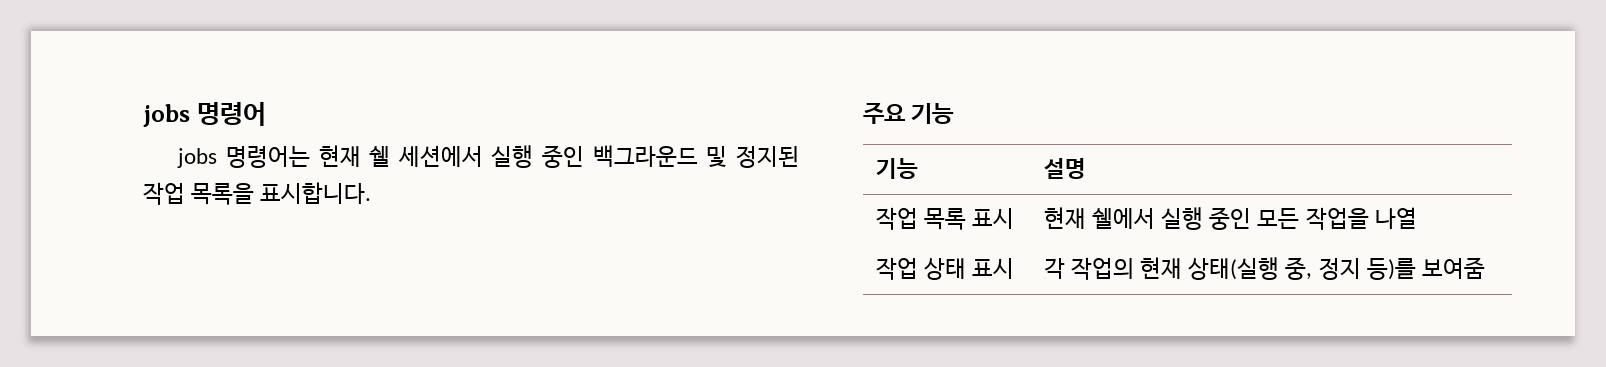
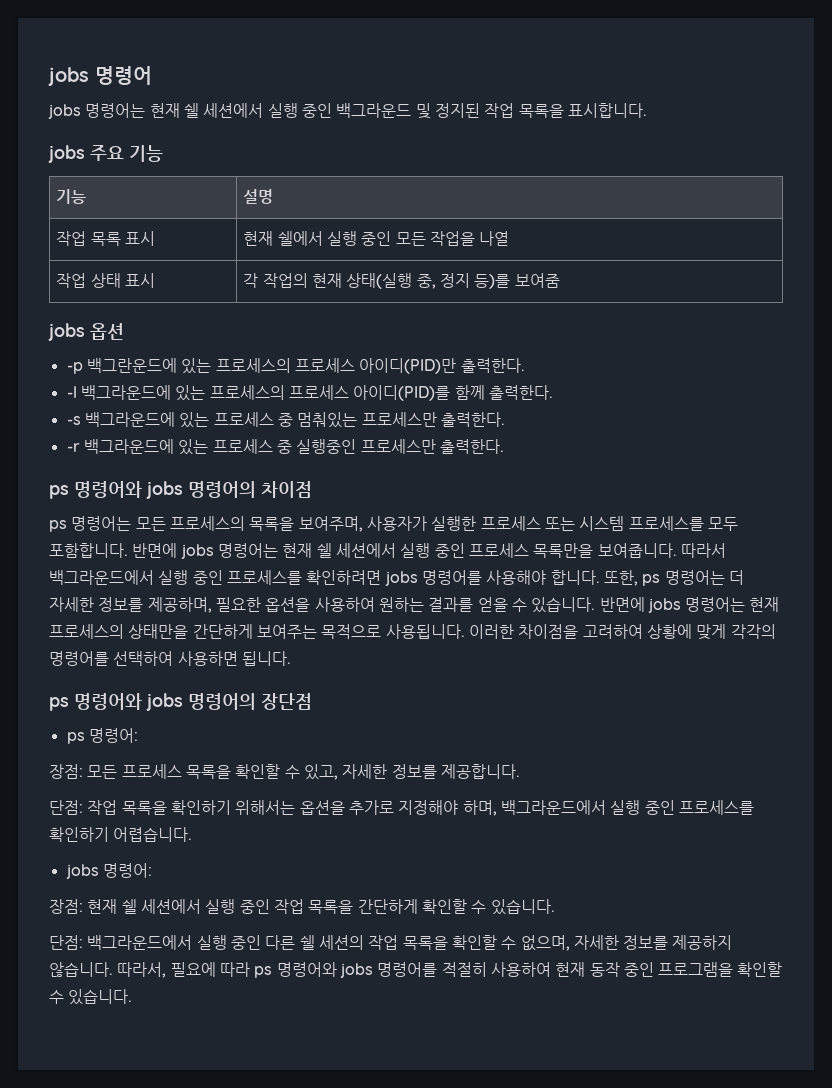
- 주요 기능
+ jobs 주요 기능
+ jobs 옵션
+ -p 백그란운드에 있는 프로세스의 프로세스 아이디(PID)만 출력한다.
+ -l 백그라운드에 있는 프로세스의 프로세스 아이디(PID)를 함께 출력한다.
+ -s 백그라운드에 있는 프로세스 중 멈춰있는 프로세스만 출력한다.
+ -r 백그라운드에 있는 프로세스 중 실행중인 프로세스만 출력한다.
+ ps 명령어와 jobs 명령어의 차이점
+ ps 명령어는 모든 프로세스의 목록을 보여주며, 사용자가 실행한 프로세스 또는 시스템 프로세스를 모두 포함합니다. 반면에 jobs 명령어는 현재 쉘 세션에서 실행 중인 프로세스 목록만을 보여줍니다. 따라서 백그라운드에서 실행 중인 프로세스를 확인하려면 jobs 명령어를 사용해야 합니다. 또한, ps 명령어는 더 자세한 정보를 제공하며, 필요한 옵션을 사용하여 원하는 결과를 얻을 수 있습니다. 반면에 jobs 명령어는 현재 프로세스의 상태만을 간단하게 보여주는 목적으로 사용됩니다. 이러한 차이점을 고려하여 상황에 맞게 각각의 명령어를 선택하여 사용하면 됩니다.
+ ps 명령어와 jobs 명령어의 장단점
+ ps 명령어:
+ 장점: 모든 프로세스 목록을 확인할 수 있고, 자세한 정보를 제공합니다.
+ 단점: 작업 목록을 확인하기 위해서는 옵션을 추가로 지정해야 하며, 백그라운드에서 실행 중인 프로세스를 확인하기 어렵습니다.
+ jobs 명령어:
+ 장점: 현재 쉘 세션에서 실행 중인 작업 목록을 간단하게 확인할 수 있습니다.
+ 단점: 백그라운드에서 실행 중인 다른 쉘 세션의 작업 목록을 확인할 수 없으며, 자세한 정보를 제공하지 않습니다. 따라서, 필요에 따라 ps 명령어와 jobs 명령어를 적절히 사용하여 현재 동작 중인 프로그램을 확인할 수 있습니다.

